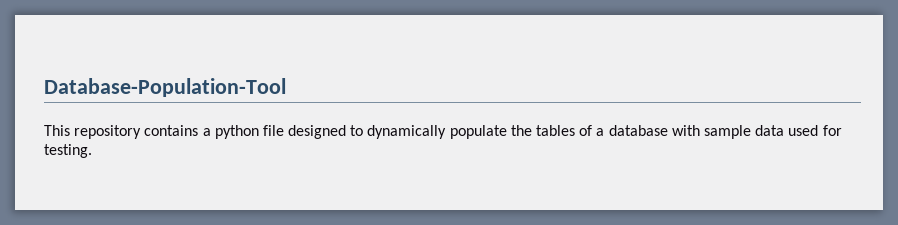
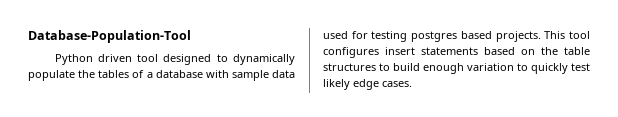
- This repository contains a python file designed to dynamically populate the tables of a database with sample data used for testing.
+ Python driven tool designed to dynamically populate the tables of a database with sample data used for testing postgres based projects. This tool configures insert statements based on the table structures to build enough variation to quickly test likely edge cases.

